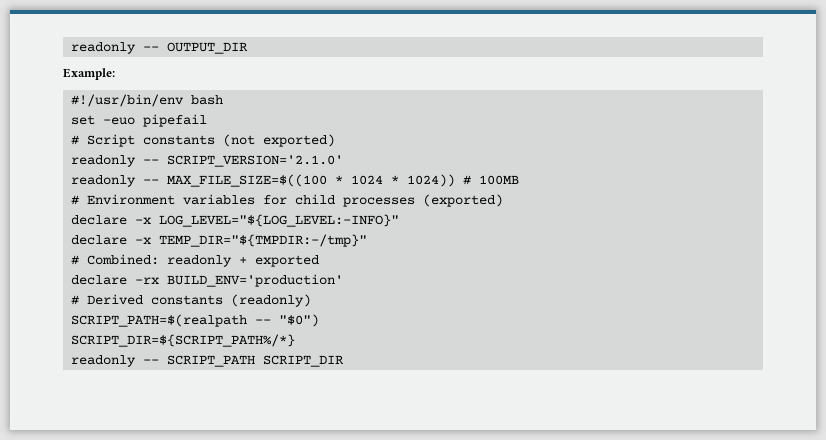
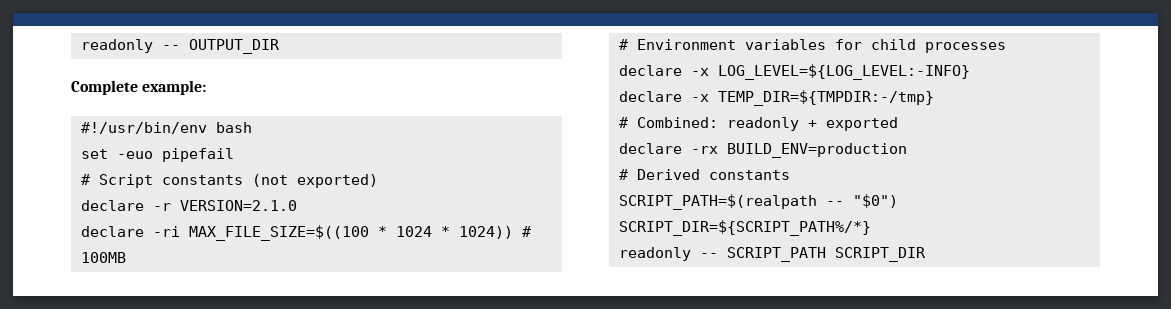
- Example:
+ Complete example:
- readonly -- SCRIPT_VERSION='2.1.0'
- readonly -- MAX_FILE_SIZE=$((100 * 1024 * 1024)) # 100MB
+ declare -r VERSION=2.1.0
+ declare -ri MAX_FILE_SIZE=$((100 * 1024 * 1024)) # 100MB
- # Environment variables for child processes (exported)
- declare -x LOG_LEVEL="${LOG_LEVEL:-INFO}"
- declare -x TEMP_DIR="${TMPDIR:-/tmp}"
+ # Environment variables for child processes
+ declare -x LOG_LEVEL=${LOG_LEVEL:-INFO}
+ declare -x TEMP_DIR=${TMPDIR:-/tmp}
- declare -rx BUILD_ENV='production'
+ declare -rx BUILD_ENV=production
- # Derived constants (readonly)
+ # Derived constants

